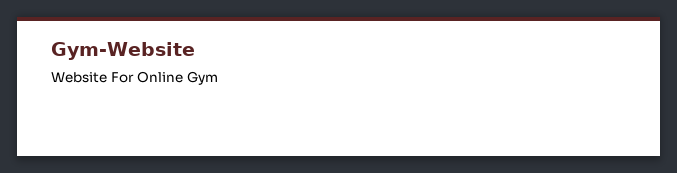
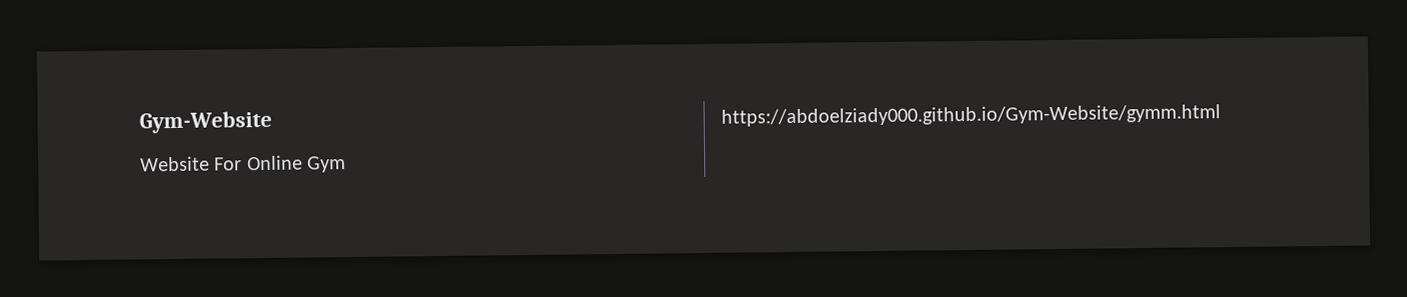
- Website For Online Gym
+ Website For Online Gym https://abdoelziady000.github.io/Gym-Website/gymm.html

